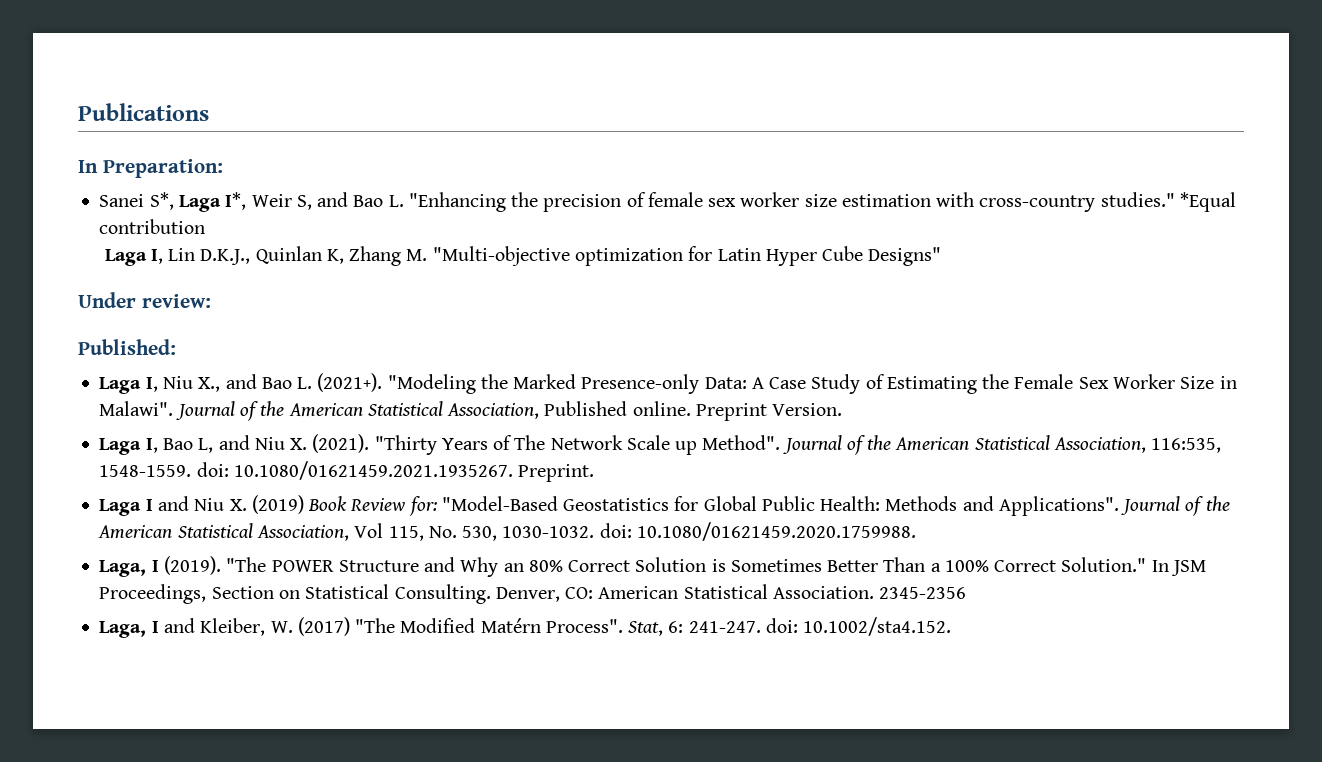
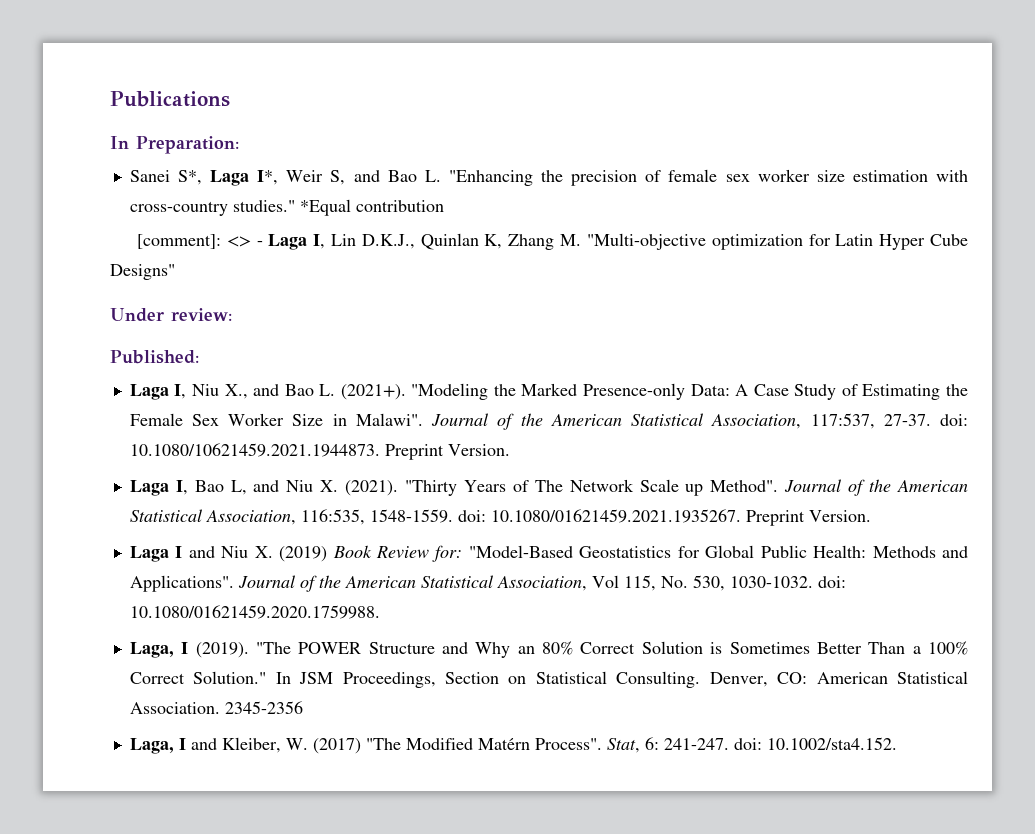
- Laga I, Lin D.K.J., Quinlan K, Zhang M. "Multi-objective optimization for Latin Hyper Cube Designs"
+ [comment]: <> - Laga I, Lin D.K.J., Quinlan K, Zhang M. "Multi-objective optimization for Latin Hyper Cube Designs"
- Journal of the American Statistical Association, Published online. Preprint Version.
+ Journal of the American Statistical Association, 117:537, 27-37. doi: 10.1080/10621459.2021.1944873. Preprint Version.
- Journal of the American Statistical Association, 116:535, 1548-1559. doi: 10.1080/01621459.2021.1935267. Preprint.
+ Journal of the American Statistical Association, 116:535, 1548-1559. doi: 10.1080/01621459.2021.1935267. Preprint Version.

